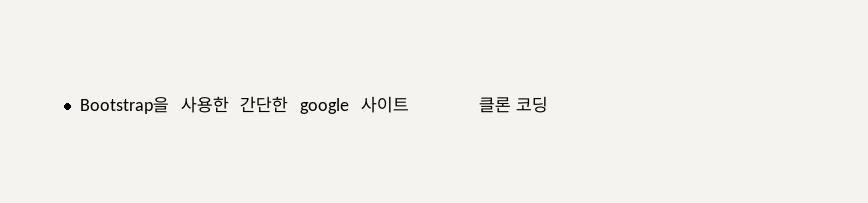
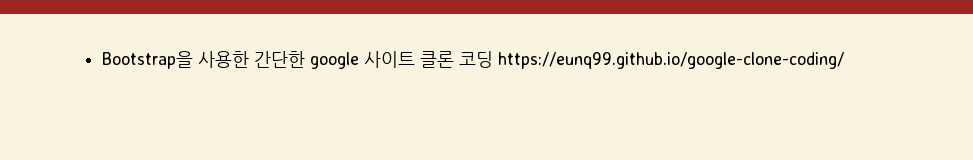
- Bootstrap을 사용한 간단한 google 사이트 클론 코딩
+ Bootstrap을 사용한 간단한 google 사이트 클론 코딩 https://eunq99.github.io/google-clone-coding/

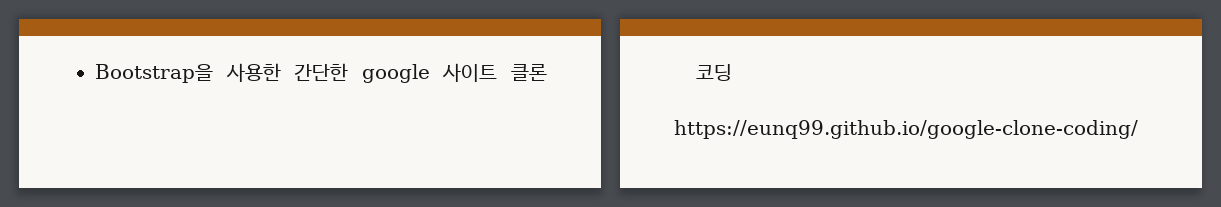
- Bootstrap을 사용한 간단한 google 사이트 클론 코딩 https://eunq99.github.io/google-clone-coding/
+ Bootstrap을 사용한 간단한 google 사이트 클론 코딩
+ https://eunq99.github.io/google-clone-coding/

